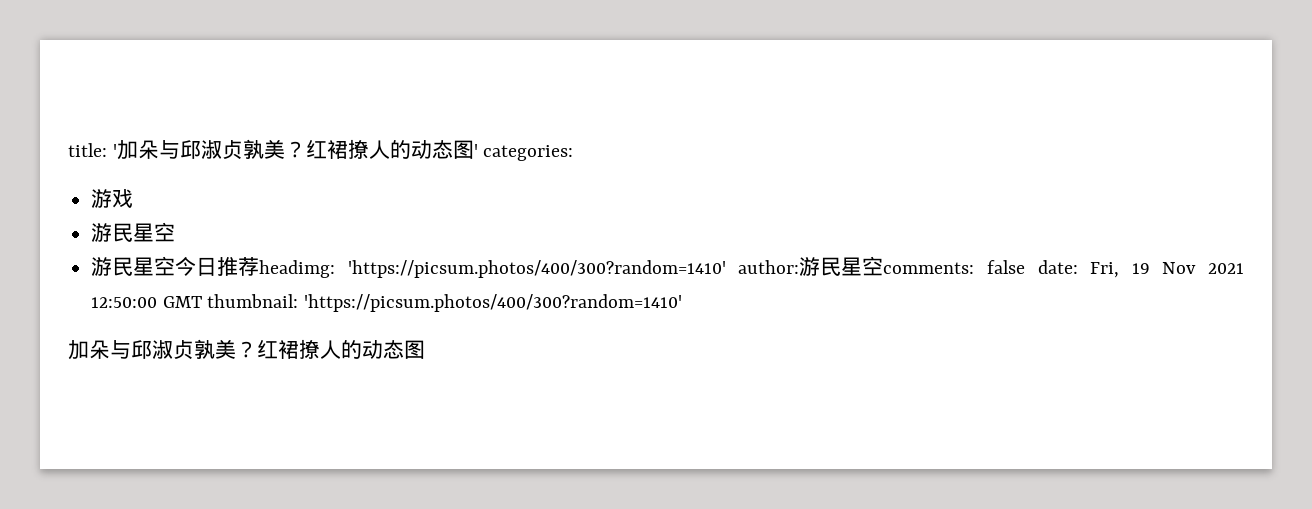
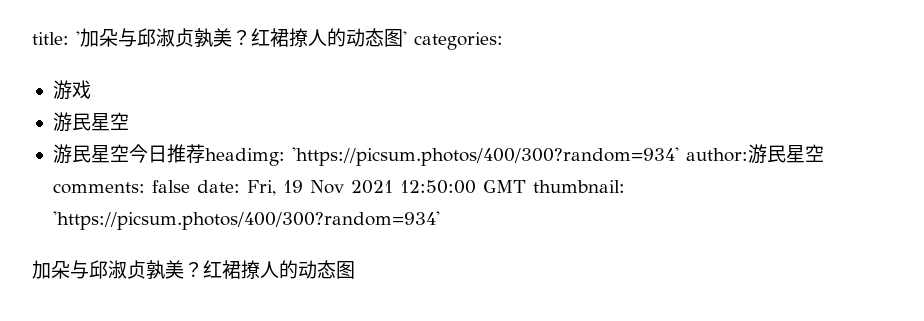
- 游民星空今日推荐headimg: 'https://picsum.photos/400/300?random=1410' author:游民星空comments: false date: Fri, 19 Nov 2021 12:50:00 GMT thumbnail: 'https://picsum.photos/400/300?random=1410'
+ 游民星空今日推荐headimg: 'https://picsum.photos/400/300?random=934' author:游民星空comments: false date: Fri, 19 Nov 2021 12:50:00 GMT thumbnail: 'https://picsum.photos/400/300?random=934'

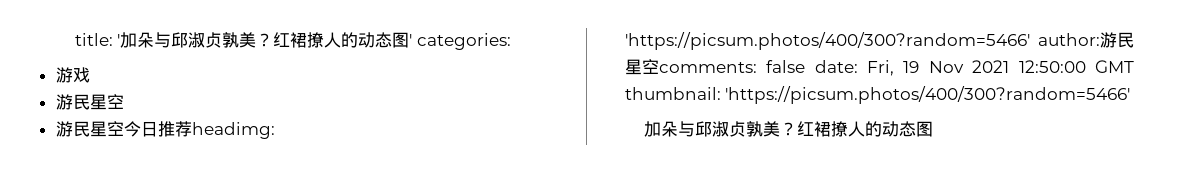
- 游民星空今日推荐headimg: 'https://picsum.photos/400/300?random=934' author:游民星空comments: false date: Fri, 19 Nov 2021 12:50:00 GMT thumbnail: 'https://picsum.photos/400/300?random=934'
+ 游民星空今日推荐headimg: 'https://picsum.photos/400/300?random=5466' author:游民星空comments: false date: Fri, 19 Nov 2021 12:50:00 GMT thumbnail: 'https://picsum.photos/400/300?random=5466'

